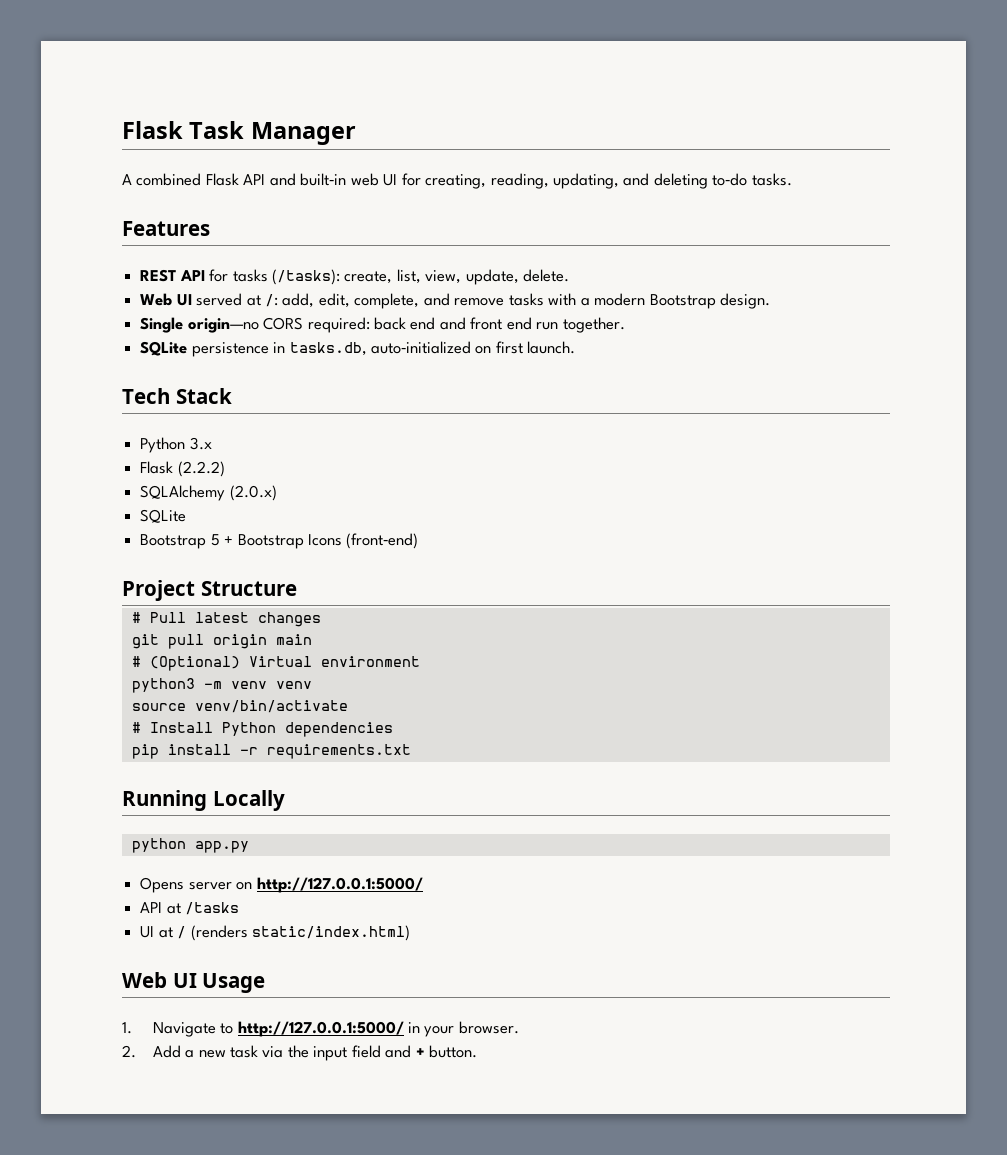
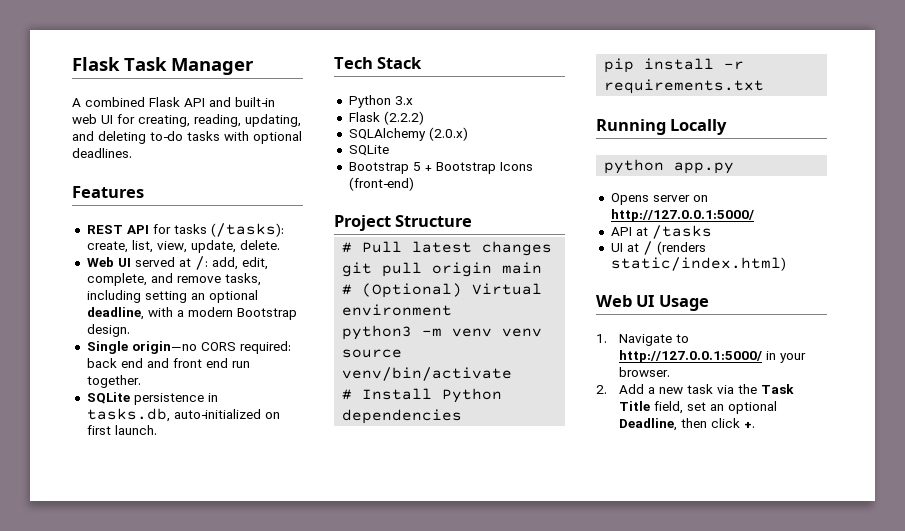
- A combined Flask API and built‑in web UI for creating, reading, updating, and deleting to‑do tasks.
+ A combined Flask API and built‑in web UI for creating, reading, updating, and deleting to‑do tasks with optional deadlines.
- Web UI served at /: add, edit, complete, and remove tasks with a modern Bootstrap design.
+ Web UI served at /: add, edit, complete, and remove tasks, including setting an optional deadline, with a modern Bootstrap design.
- 2. Add a new task via the input field and + button.
+ 2. Add a new task via the Task Title field, set an optional Deadline, then click +.

